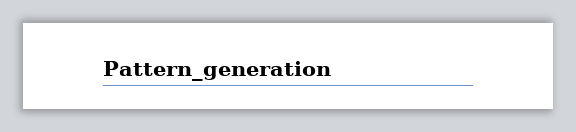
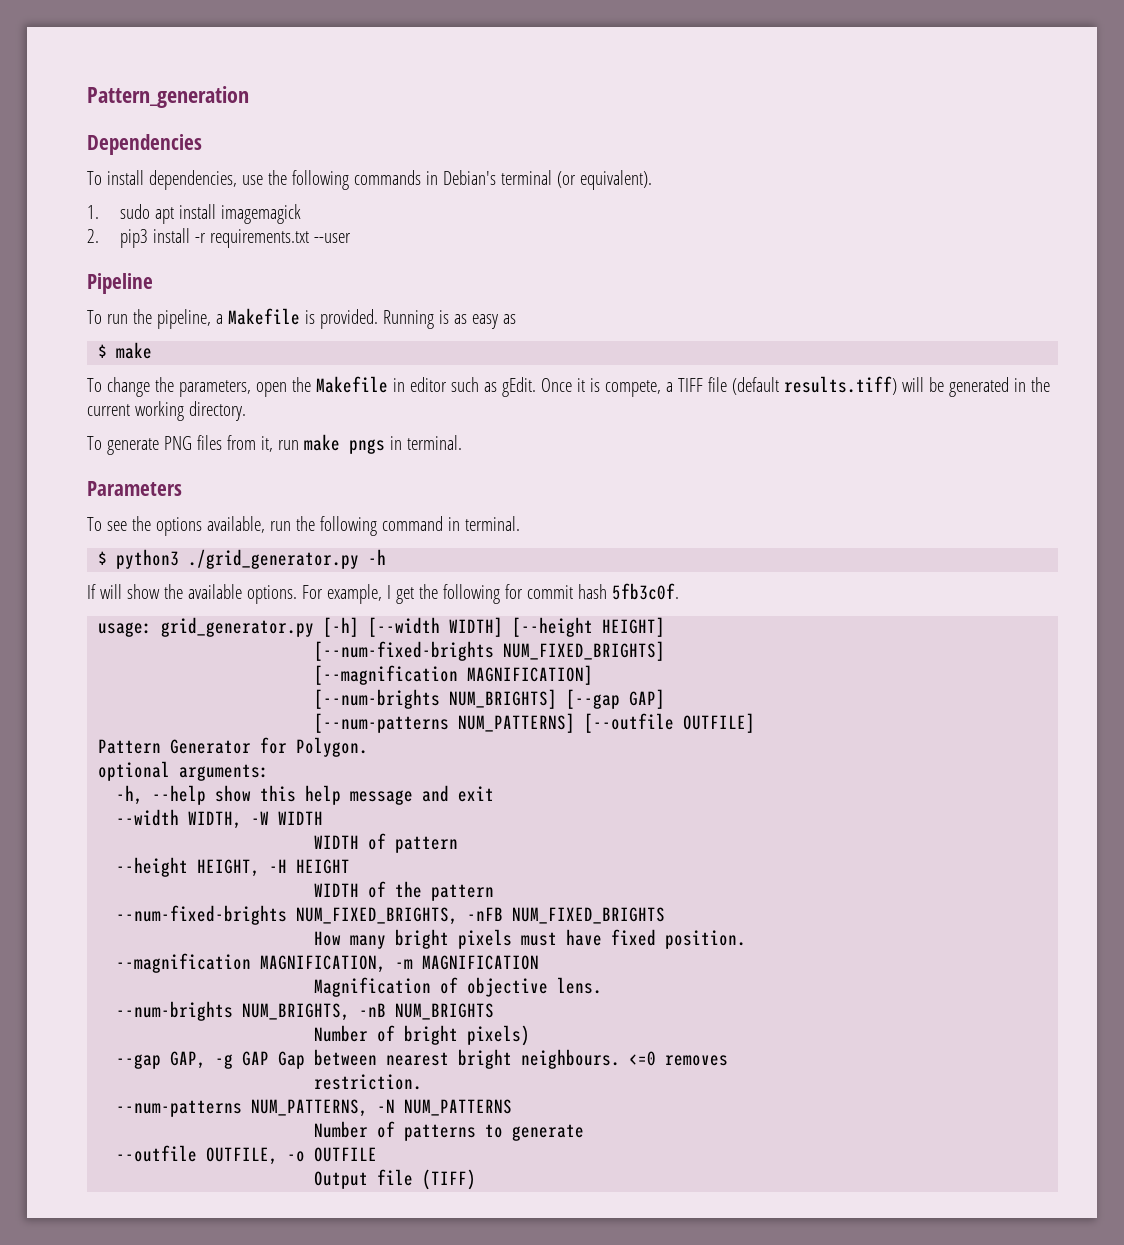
+ Dependencies
+ To install dependencies, use the following commands in Debian's terminal (or equivalent).
+ 1. sudo apt install imagemagick
+ 2. pip3 install -r requirements.txt --user
+ Pipeline
+ To run the pipeline, a Makefile is provided. Running is as easy as
+ $ make
+ To change the parameters, open the Makefile in editor such as gEdit. Once it is compete, a TIFF file (default results.tiff) will be generated in the current working directory.
+ To generate PNG files from it, run make pngs in terminal.
+ Parameters
+ To see the options available, run the following command in terminal.
+ $ python3 ./grid_generator.py -h
+ If will show the available options. For example, I get the following for commit hash 5fb3c0f.
+ usage: grid_generator.py [-h] [--width WIDTH] [--height HEIGHT]
+ [--num-fixed-brights NUM_FIXED_BRIGHTS]
+ [--magnification MAGNIFICATION]
+ [--num-brights NUM_BRIGHTS] [--gap GAP]
+ [--num-patterns NUM_PATTERNS] [--outfile OUTFILE]
+ Pattern Generator for Polygon.
+ optional arguments:
+ -h, --help show this help message and exit
+ --width WIDTH, -W WIDTH
+ WIDTH of pattern
+ --height HEIGHT, -H HEIGHT
+ WIDTH of the pattern
+ --num-fixed-brights NUM_FIXED_BRIGHTS, -nFB NUM_FIXED_BRIGHTS
+ How many bright pixels must have fixed position.
+ --magnification MAGNIFICATION, -m MAGNIFICATION
+ Magnification of objective lens.
+ --num-brights NUM_BRIGHTS, -nB NUM_BRIGHTS
+ Number of bright pixels)
+ --gap GAP, -g GAP Gap between nearest bright neighbours. <=0 removes
+ restriction.
+ --num-patterns NUM_PATTERNS, -N NUM_PATTERNS
+ Number of patterns to generate
+ --outfile OUTFILE, -o OUTFILE
+ Output file (TIFF)

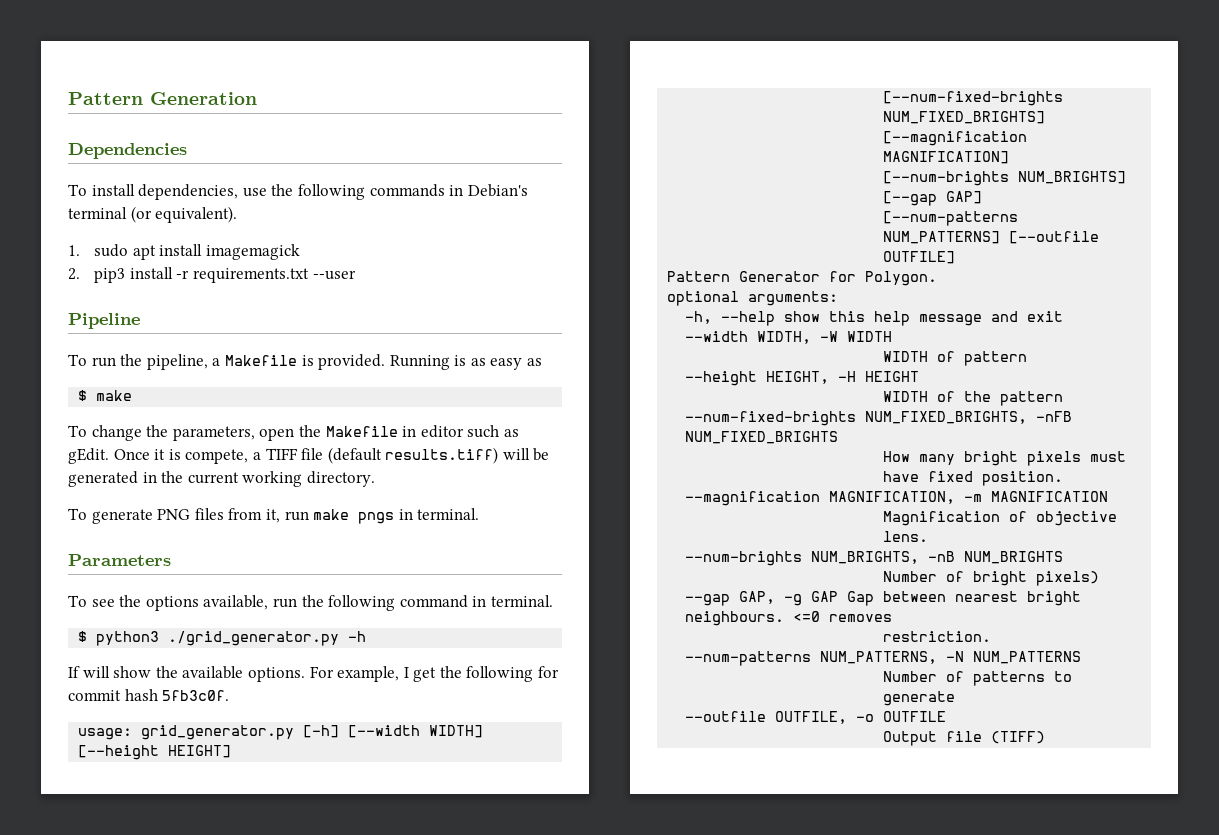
- Pattern_generation
+ Pattern Generation

